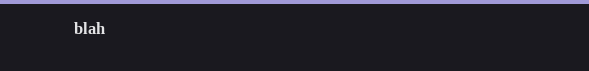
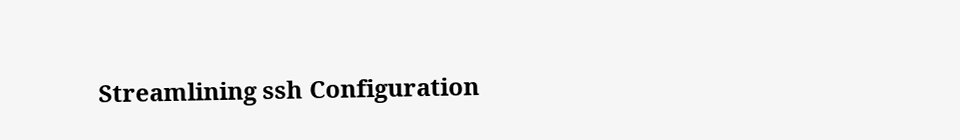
- blah
+ Streamlining ssh Configuration

